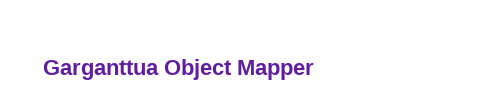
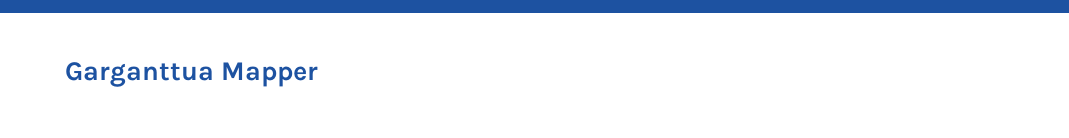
- Garganttua Object Mapper
+ Garganttua Mapper

